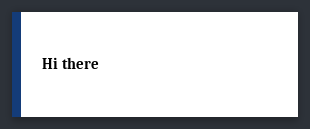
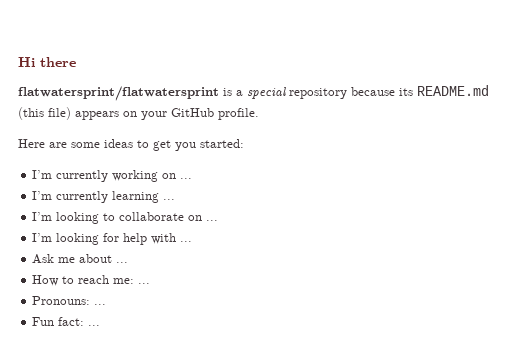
+ flatwatersprint/flatwatersprint is a special repository because its README.md (this file) appears on your GitHub profile.
+ Here are some ideas to get you started:
+ I’m currently working on ...
+ I’m currently learning ...
+ I’m looking to collaborate on ...
+ I’m looking for help with ...
+ Ask me about ...
+ How to reach me: ...
+ Pronouns: ...
+ Fun fact: ...

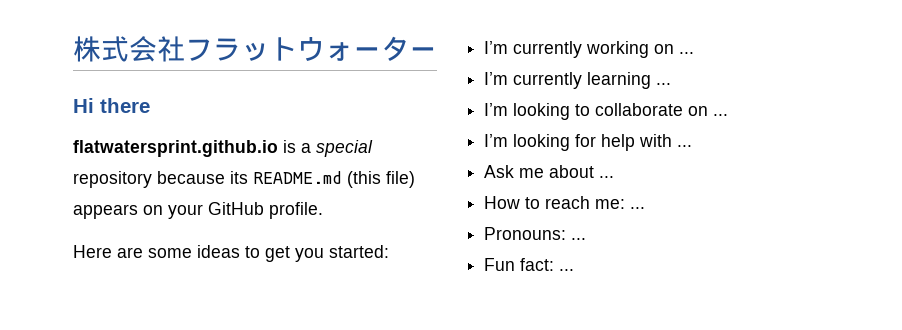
+ 株式会社フラットウォーター
- flatwatersprint/flatwatersprint is a special repository because its README.md (this file) appears on your GitHub profile.
+ flatwatersprint.github.io is a special repository because its README.md (this file) appears on your GitHub profile.

